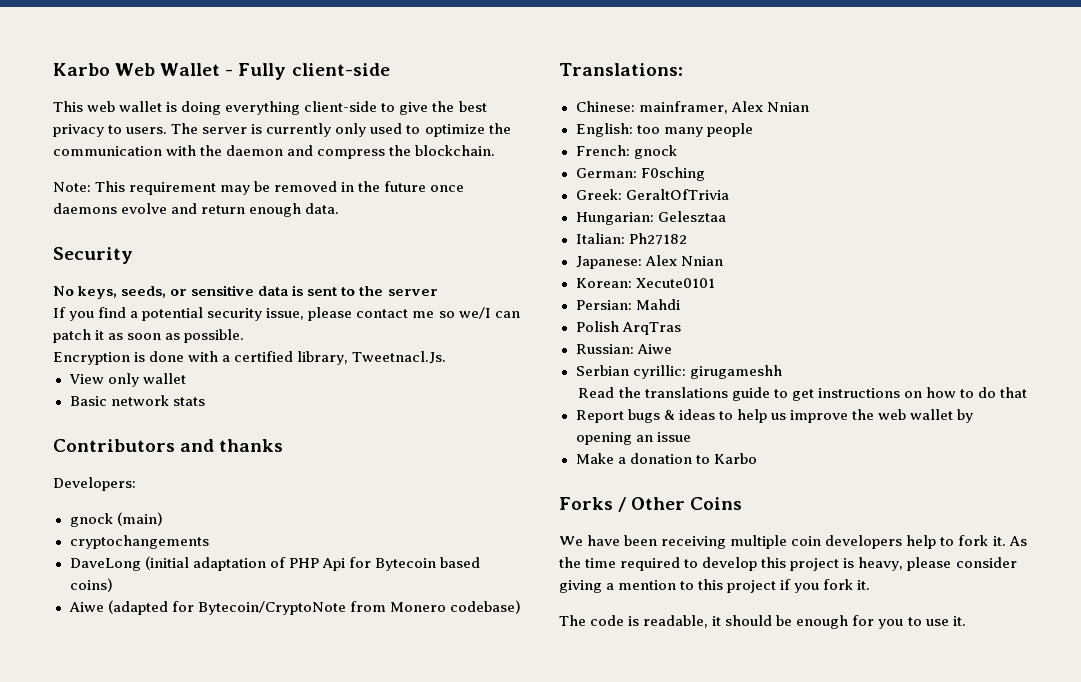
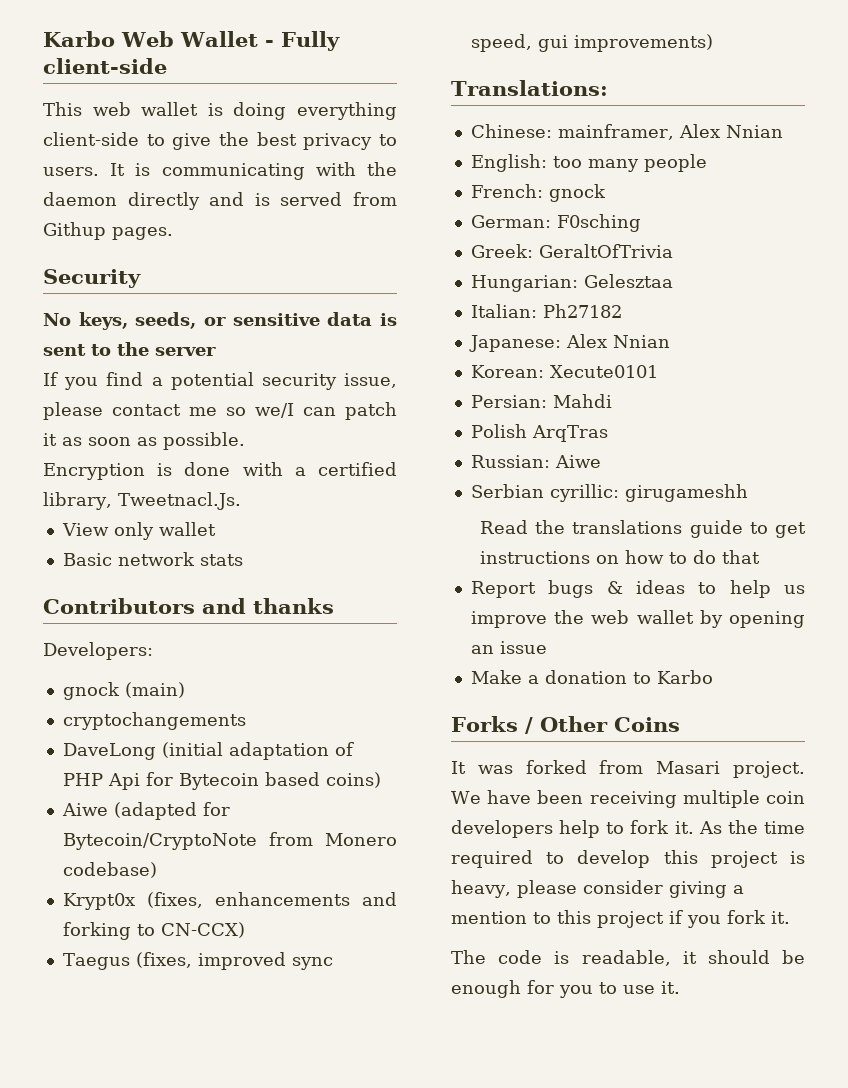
- The server is currently only used to optimize the communication with the daemon and compress the blockchain.
- Note: This requirement may be removed in the future once daemons evolve and return enough data.
+ It is communicating with the daemon directly and is served from Githup pages.
+ Krypt0x (fixes, enhancements and forking to CN-CCX)
+ Taegus (fixes, improved sync speed, gui improvements)
+ It was forked from Masari project.

